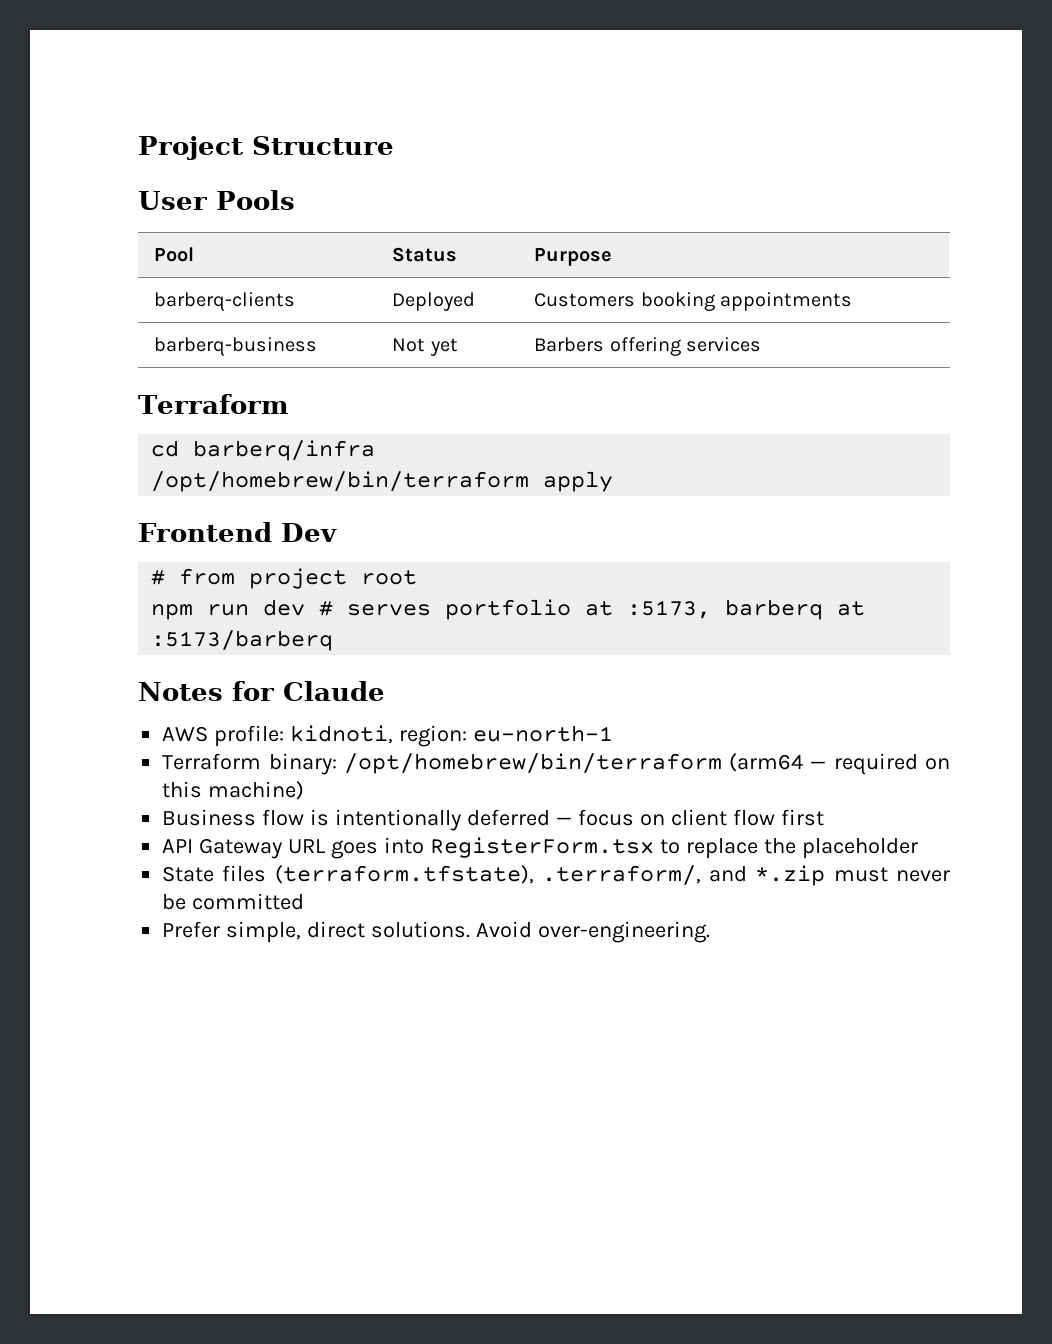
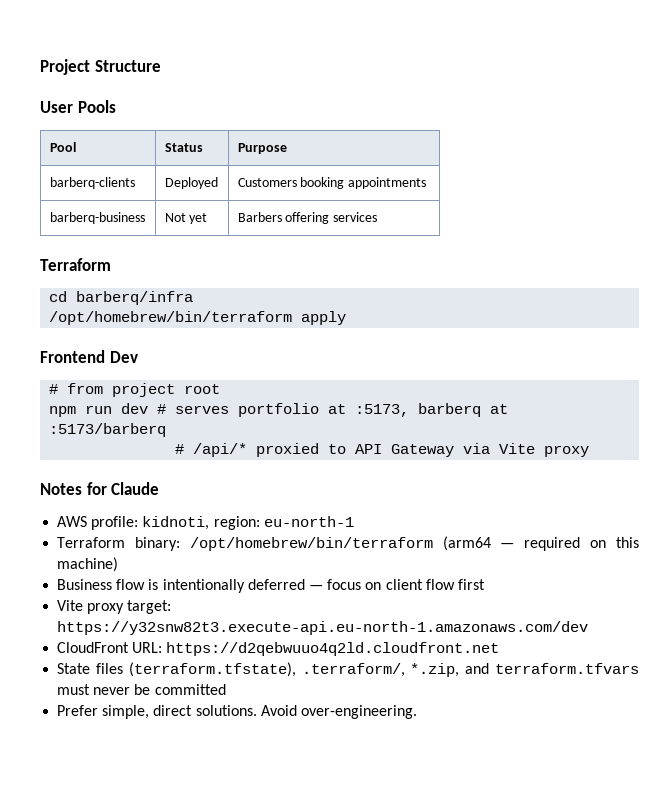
+ # /api/* proxied to API Gateway via Vite proxy
- API Gateway URL goes into RegisterForm.tsx to replace the placeholder
+ Vite proxy target: https://y32snw82t3.execute-api.eu-north-1.amazonaws.com/dev
+ CloudFront URL: https://d2qebwuuo4q2ld.cloudfront.net
- State files (terraform.tfstate), .terraform/, and *.zip must never be committed
+ State files (terraform.tfstate), .terraform/, *.zip, and terraform.tfvars must never be committed

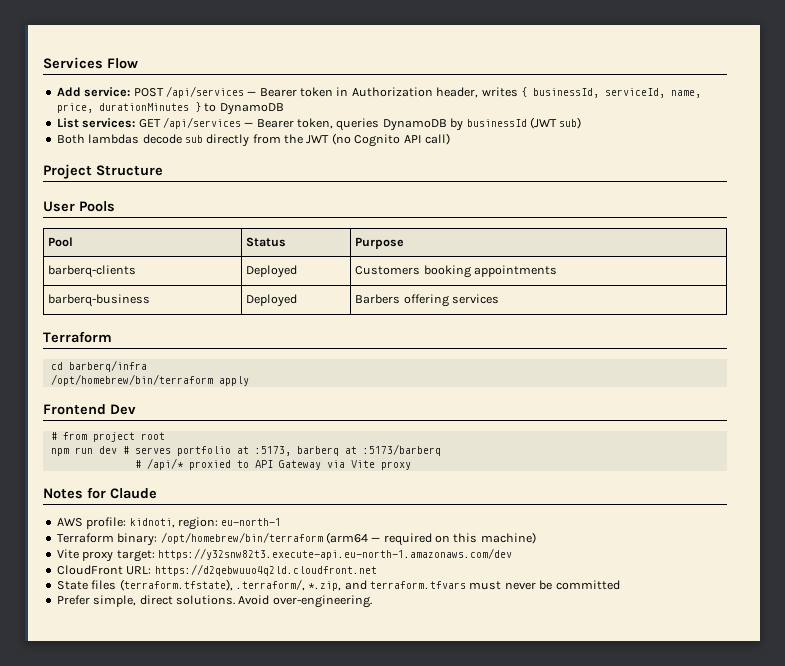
+ Services Flow
+ Add service: POST /api/services — Bearer token in Authorization header, writes { businessId, serviceId, name, price, durationMinutes } to DynamoDB
+ List services: GET /api/services — Bearer token, queries DynamoDB by businessId (JWT sub)
+ Both lambdas decode sub directly from the JWT (no Cognito API call)
- barberq-business | Not yet | Barbers offering services
+ barberq-business | Deployed | Barbers offering services
- Business flow is intentionally deferred — focus on client flow first

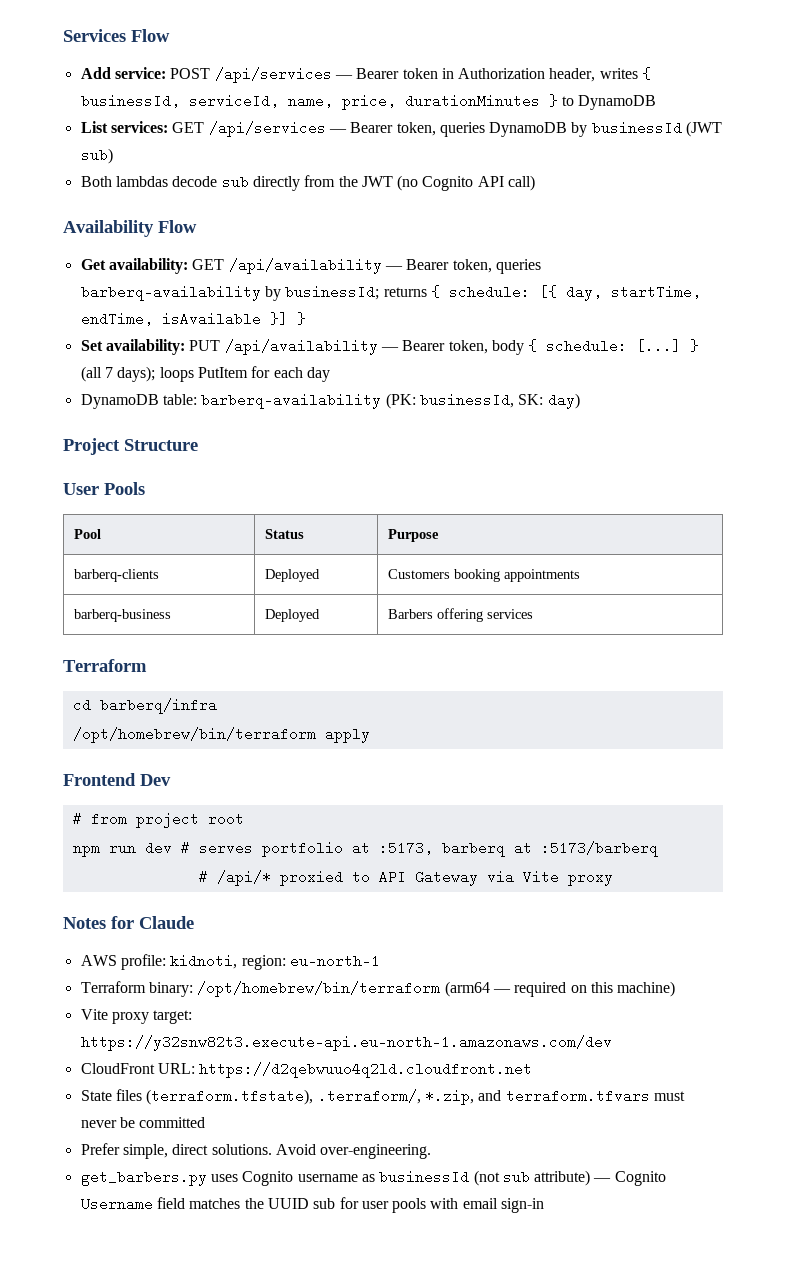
+ Availability Flow
+ Get availability: GET /api/availability — Bearer token, queries barberq-availability by businessId; returns { schedule: [{ day, startTime, endTime, isAvailable }] }
+ Set availability: PUT /api/availability — Bearer token, body { schedule: [...] } (all 7 days); loops PutItem for each day
+ DynamoDB table: barberq-availability (PK: businessId, SK: day)
+ get_barbers.py uses Cognito username as businessId (not sub attribute) — Cognito Username field matches the UUID sub for user pools with email sign-in

